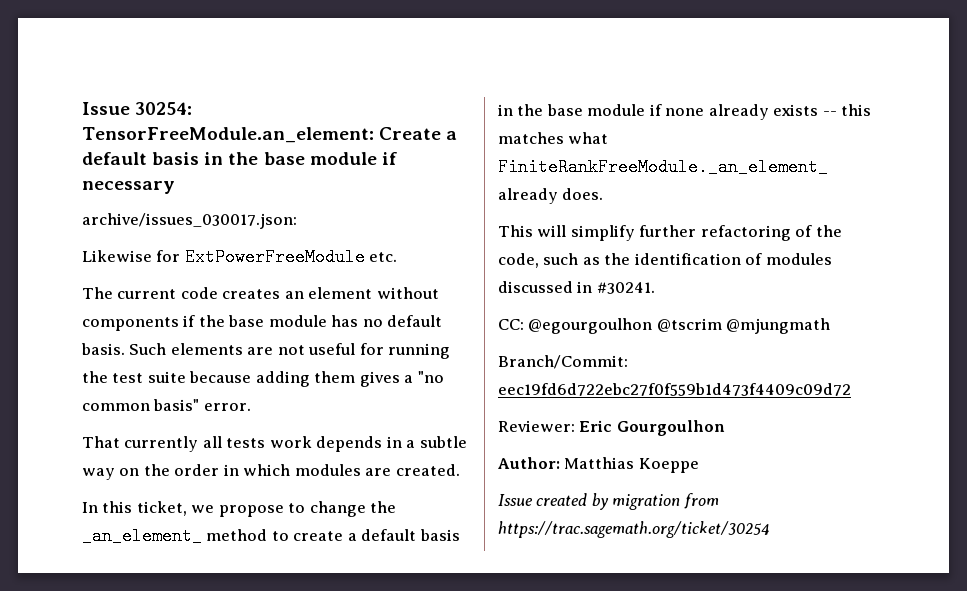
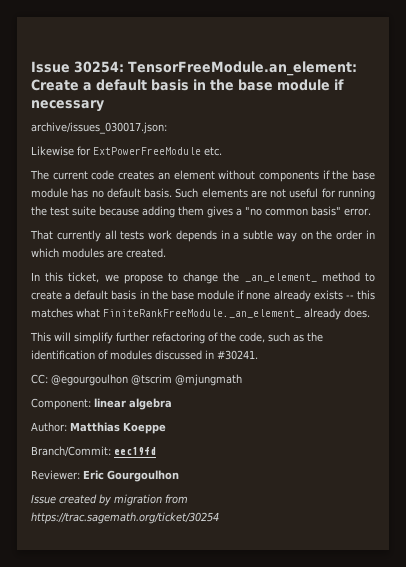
+ Component: linear algebra
+ Author: Matthias Koeppe
- Branch/Commit: eec19fd6d722ebc27f0f559b1d473f4409c09d72
+ Branch/Commit: eec19fd
- Author: Matthias Koeppe

